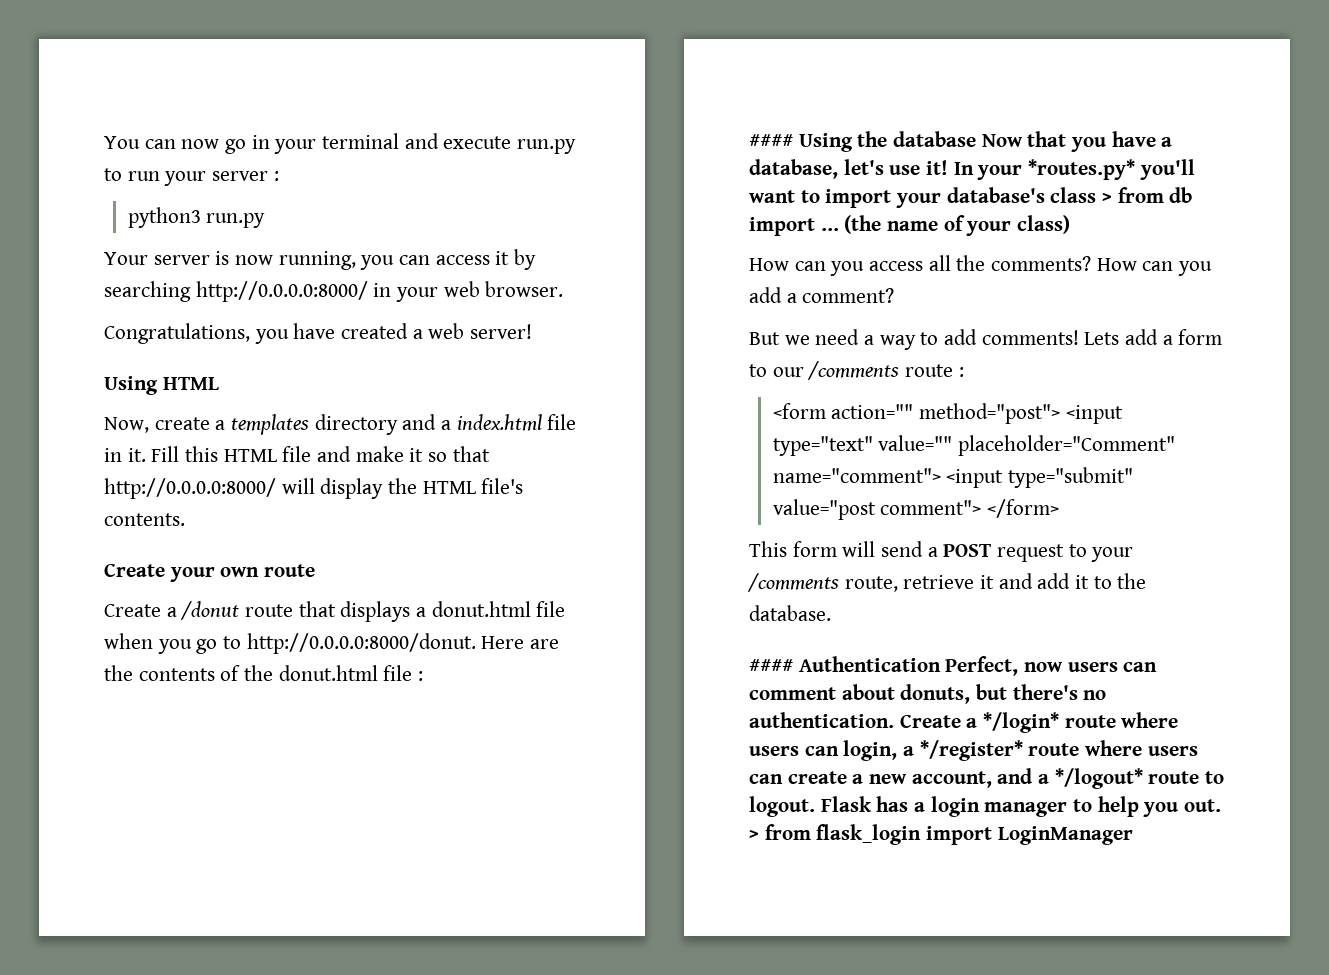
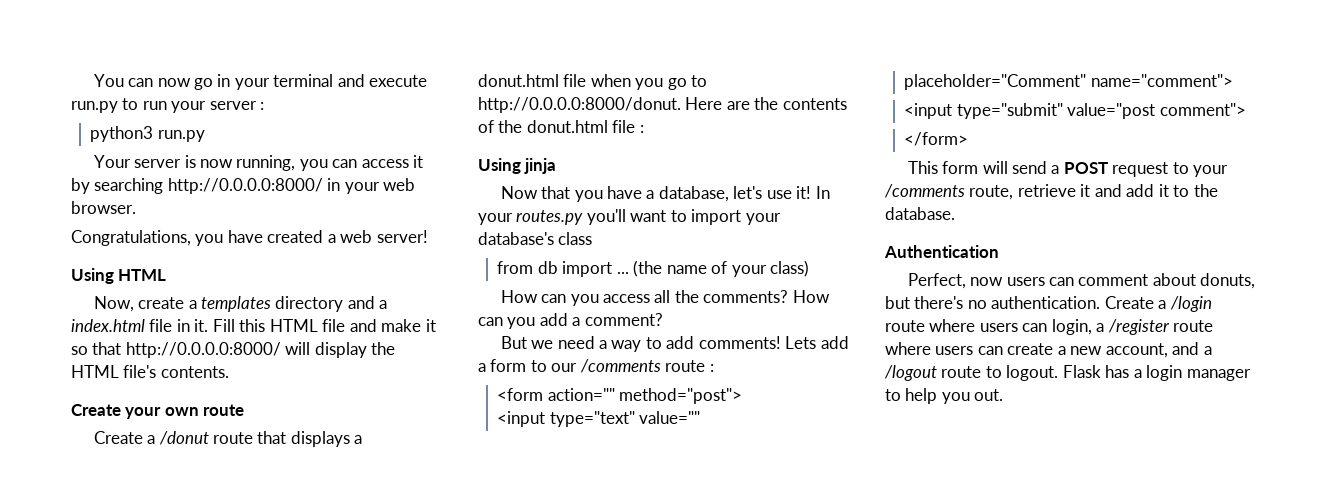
- #### Using the database Now that you have a database, let's use it!
+ Using jinja
+ Now that you have a database, let's use it!
- In your *routes.py* you'll want to import your database's class > from db import ...
+ In your routes.py you'll want to import your database's class
+ from db import ...
- <form action="" method="post"> <input type="text" value="" placeholder="Comment" name="comment"> <input type="submit" value="post comment"> </form>
+ <form action="" method="post">
+ <input type="text" value="" placeholder="Comment" name="comment">
+ <input type="submit" value="post comment">
+ </form>
- #### Authentication Perfect, now users can comment about donuts, but there's no authentication.
+ Authentication
+ Perfect, now users can comment about donuts, but there's no authentication.
- Create a */login* route where users can login, a */register* route where users can create a new account, and a */logout* route to logout.
+ Create a /login route where users can login, a /register route where users can create a new account, and a /logout route to logout.
- > from flask_login import LoginManager

